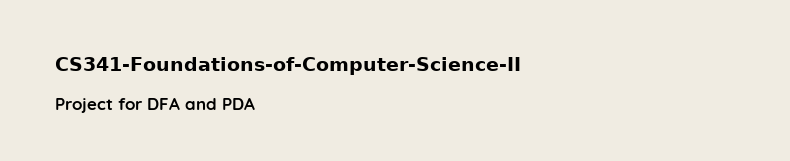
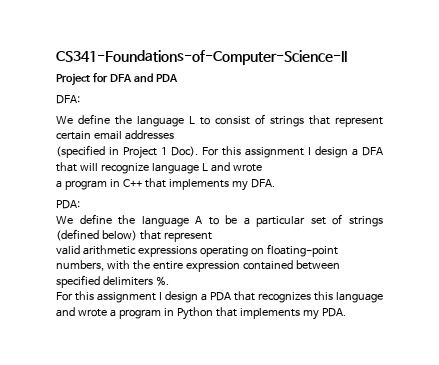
+ DFA:
+ We define the language L to consist of strings that represent certain email addresses
+ (specified in Project 1 Doc). For this assignment I design a DFA that will recognize language L and wrote
+ a program in C++ that implements my DFA.
+ PDA:
+ We define the language A to be a particular set of strings (defined below) that represent
+ valid arithmetic expressions operating on floating-point numbers, with the entire expression contained between specified delimiters %.
+ For this assignment I design a PDA that recognizes this language and wrote a program in Python that implements my PDA.

